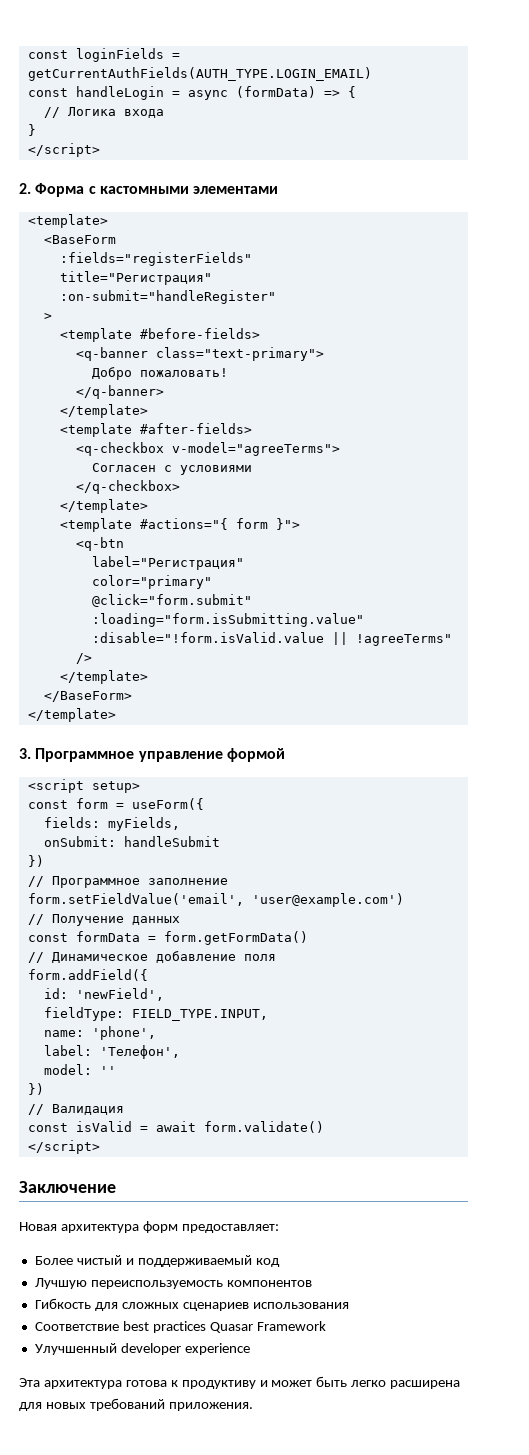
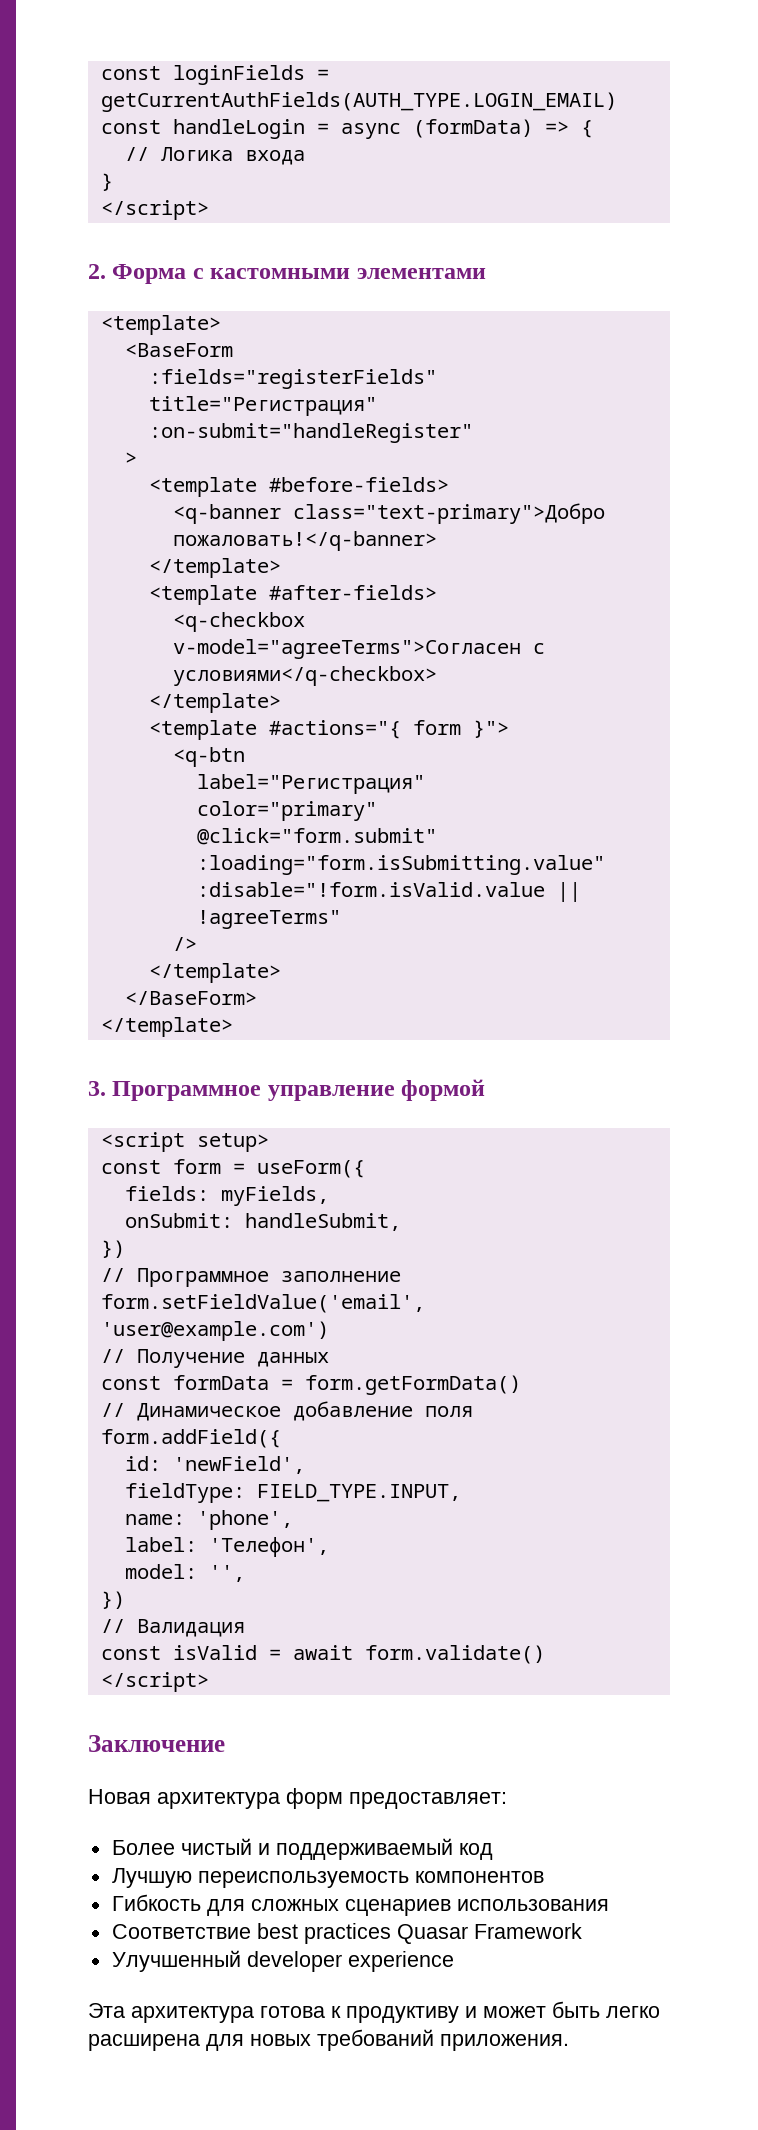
- <q-banner class="text-primary">
- Добро пожаловать!
- </q-banner>
+ <q-banner class="text-primary">Добро пожаловать!</q-banner>
- <q-checkbox v-model="agreeTerms">
- Согласен с условиями
- </q-checkbox>
+ <q-checkbox v-model="agreeTerms">Согласен с условиями</q-checkbox>
- onSubmit: handleSubmit
+ onSubmit: handleSubmit,
- model: ''
+ model: '',

